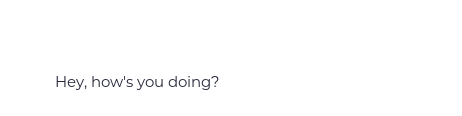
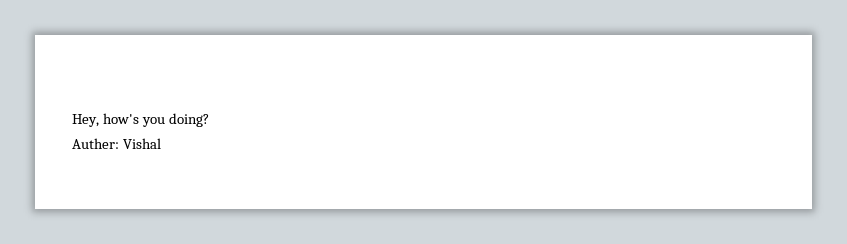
+ Auther: Vishal

